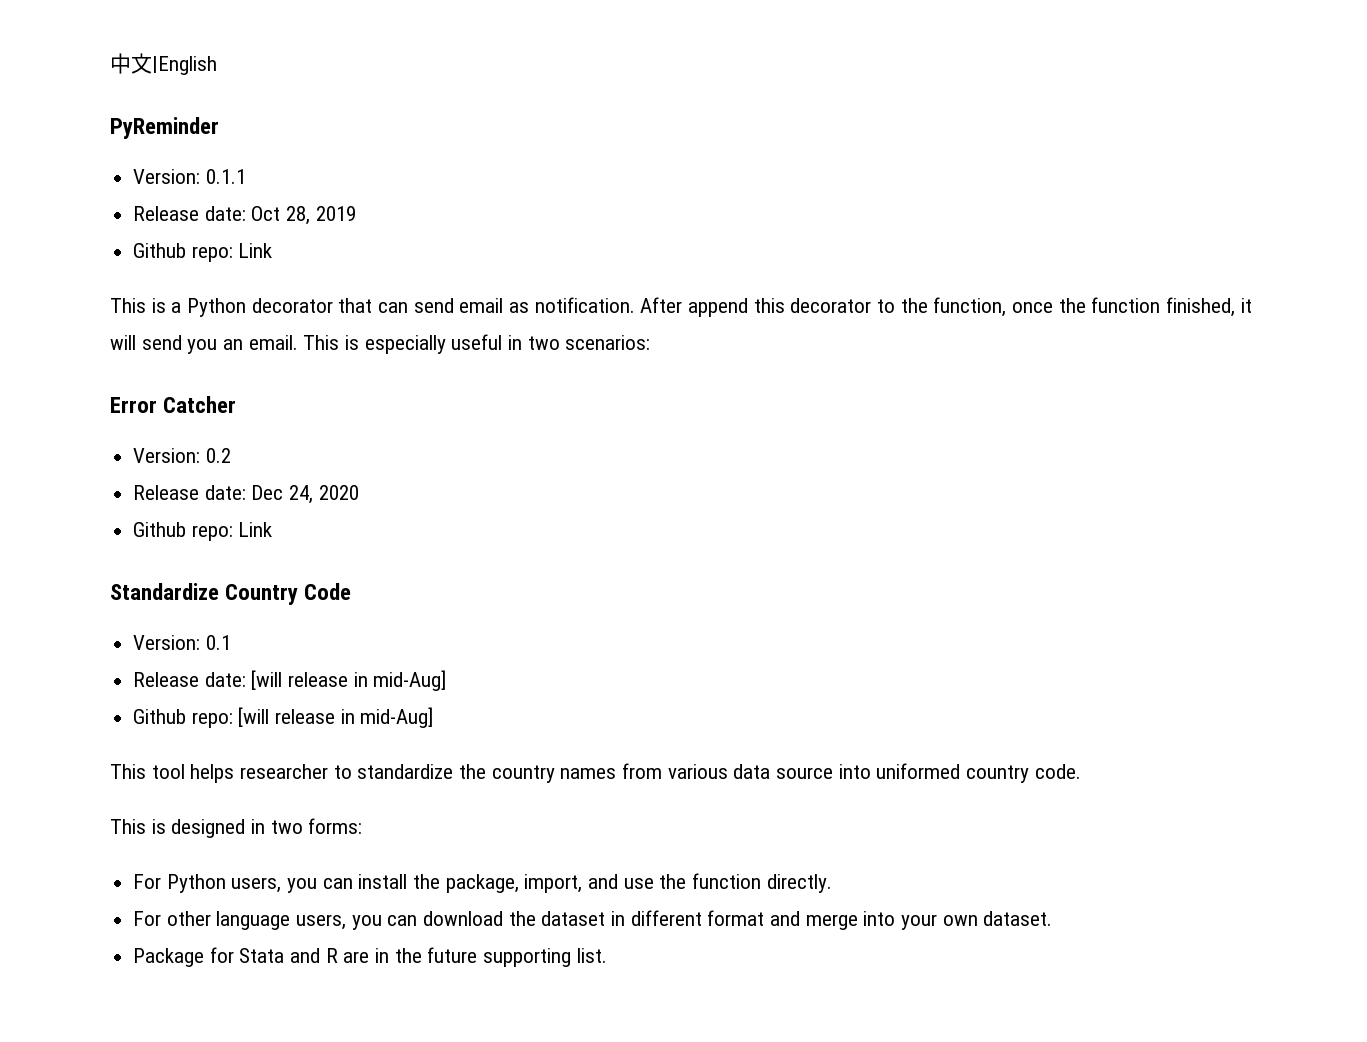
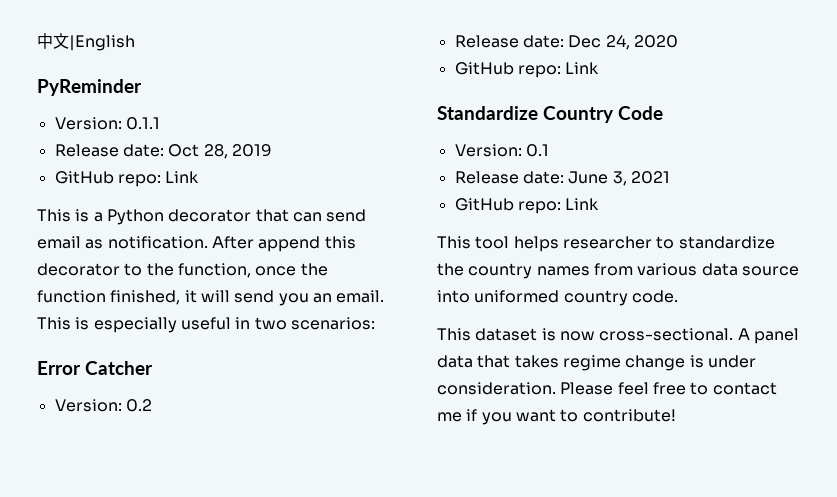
  Release date: Oct 28, 2019
- Github repo: Link
+ GitHub repo: Link
  Release date: Dec 24, 2020
- Github repo: Link
+ GitHub repo: Link
- Release date: [will release in mid-Aug]
- Github repo: [will release in mid-Aug]
+ Release date: June 3, 2021
+ GitHub repo: Link
- This is designed in two forms:
- For Python users, you can install the package, import, and use the function directly.
- For other language users, you can download the dataset in different format and merge into your own dataset.
- Package for Stata and R are in the future supporting list.
+ This dataset is now cross-sectional. A panel data that takes regime change is under consideration. Please feel free to contact me if you want to contribute!

